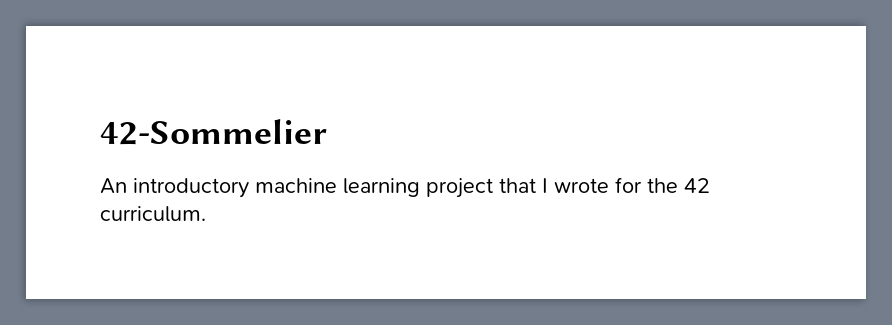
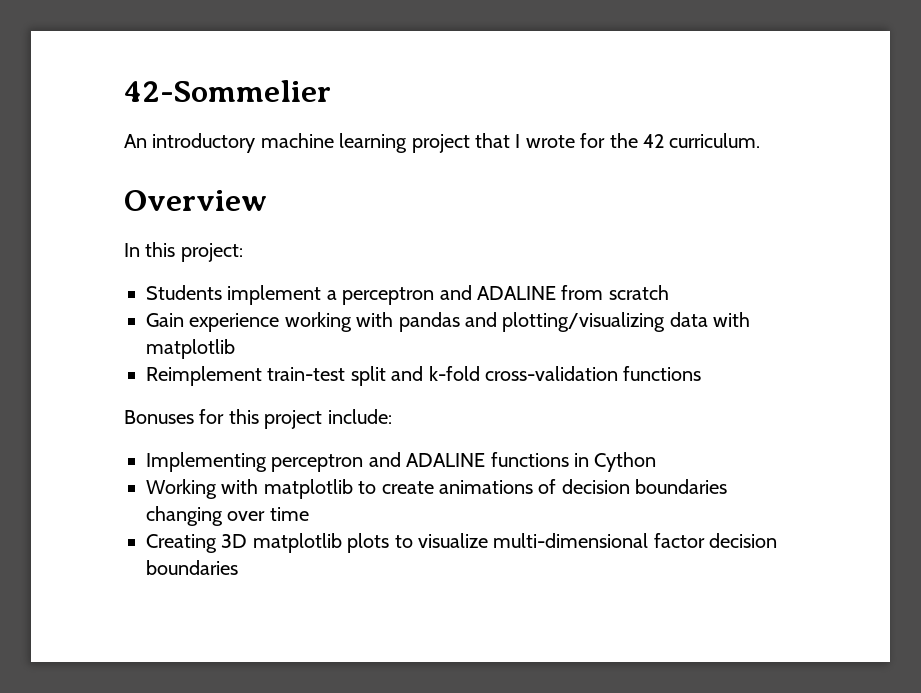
+ Overview
+ In this project:
+ Students implement a perceptron and ADALINE from scratch
+ Gain experience working with pandas and plotting/visualizing data with matplotlib
+ Reimplement train-test split and k-fold cross-validation functions
+ Bonuses for this project include:
+ Implementing perceptron and ADALINE functions in Cython
+ Working with matplotlib to create animations of decision boundaries changing over time
+ Creating 3D matplotlib plots to visualize multi-dimensional factor decision boundaries

